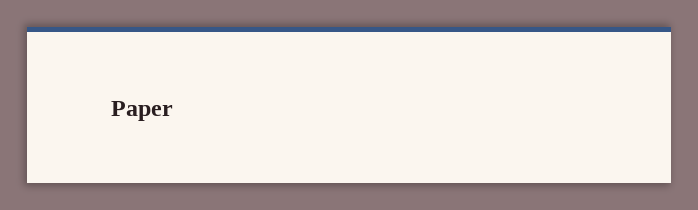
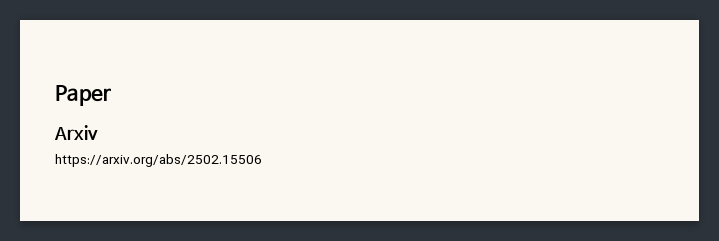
+ Arxiv
+ https://arxiv.org/abs/2502.15506

